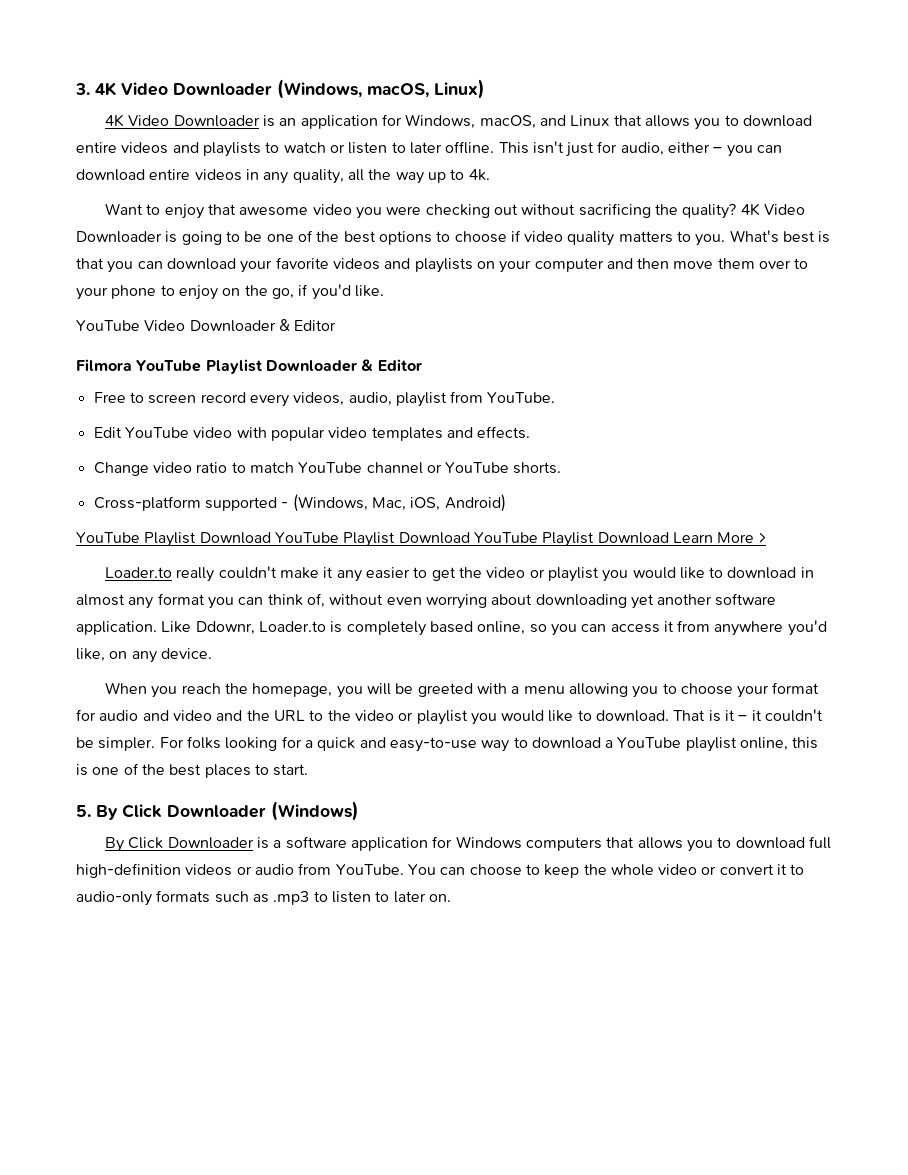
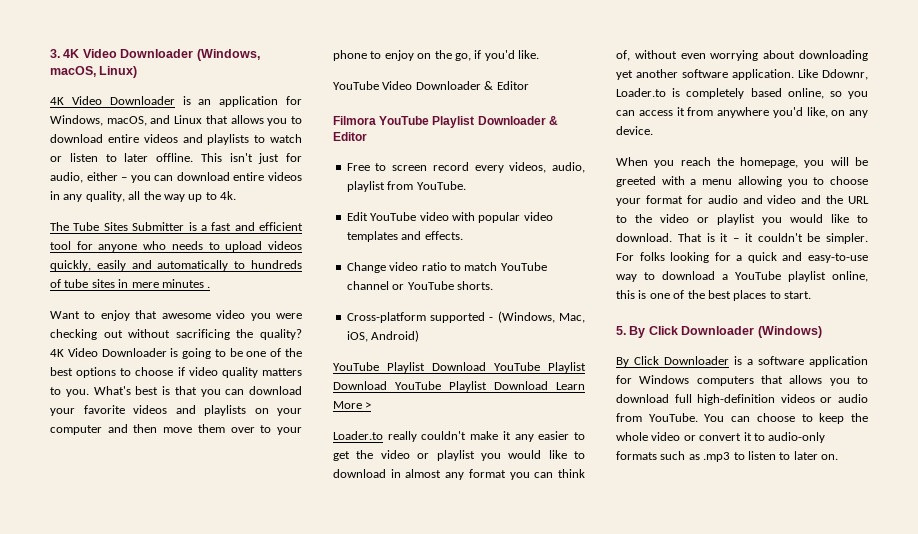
+ The Tube Sites Submitter is a fast and efficient tool for anyone who needs to upload videos quickly, easily and automatically to hundreds of tube sites in mere minutes .

